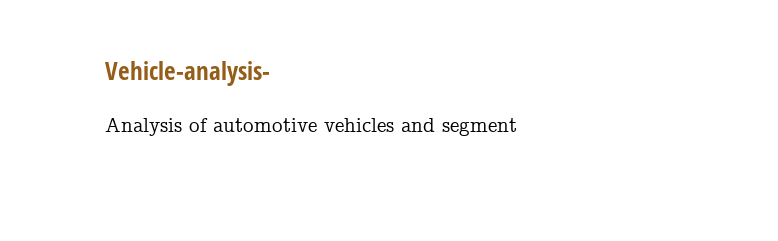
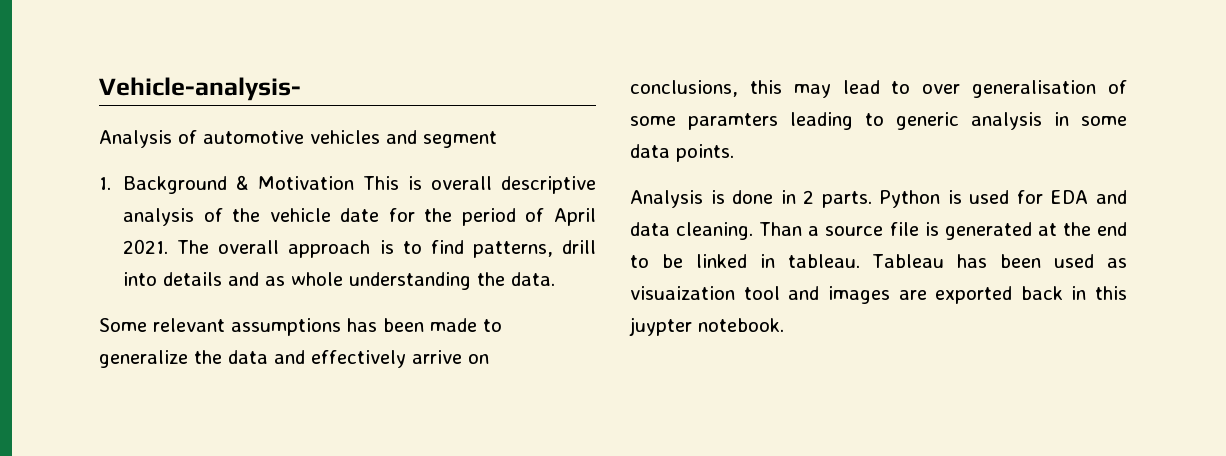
+ 1. Background & Motivation This is overall descriptive analysis of the vehicle date for the period of April 2021. The overall approach is to find patterns, drill into details and as whole understanding the data.
+ Some relevant assumptions has been made to generalize the data and effectively arrive on conclusions, this may lead to over generalisation of some paramters leading to generic analysis in some data points.
+ Analysis is done in 2 parts. Python is used for EDA and data cleaning. Than a source file is generated at the end to be linked in tableau. Tableau has been used as visuaization tool and images are exported back in this juypter notebook.

